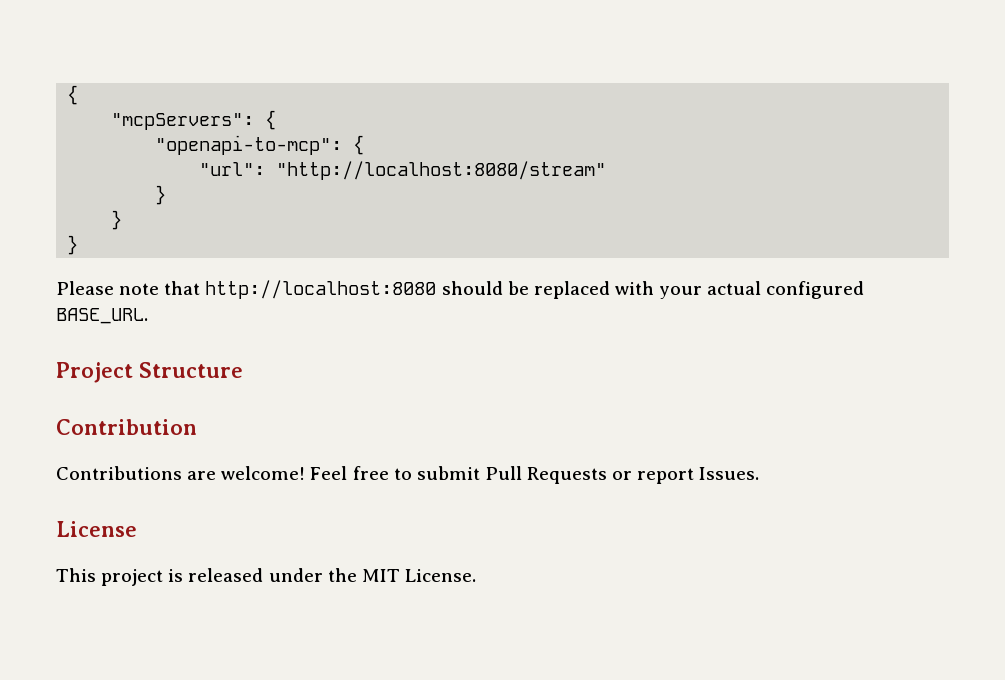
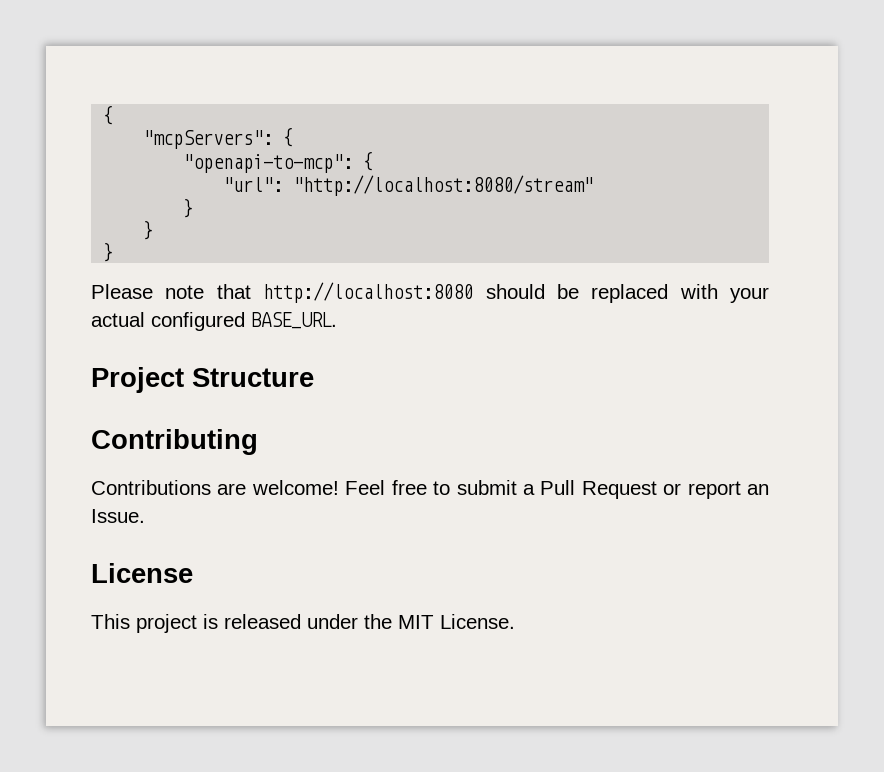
- Contribution
+ Contributing
- Feel free to submit Pull Requests or report Issues.
+ Feel free to submit a Pull Request or report an Issue.

